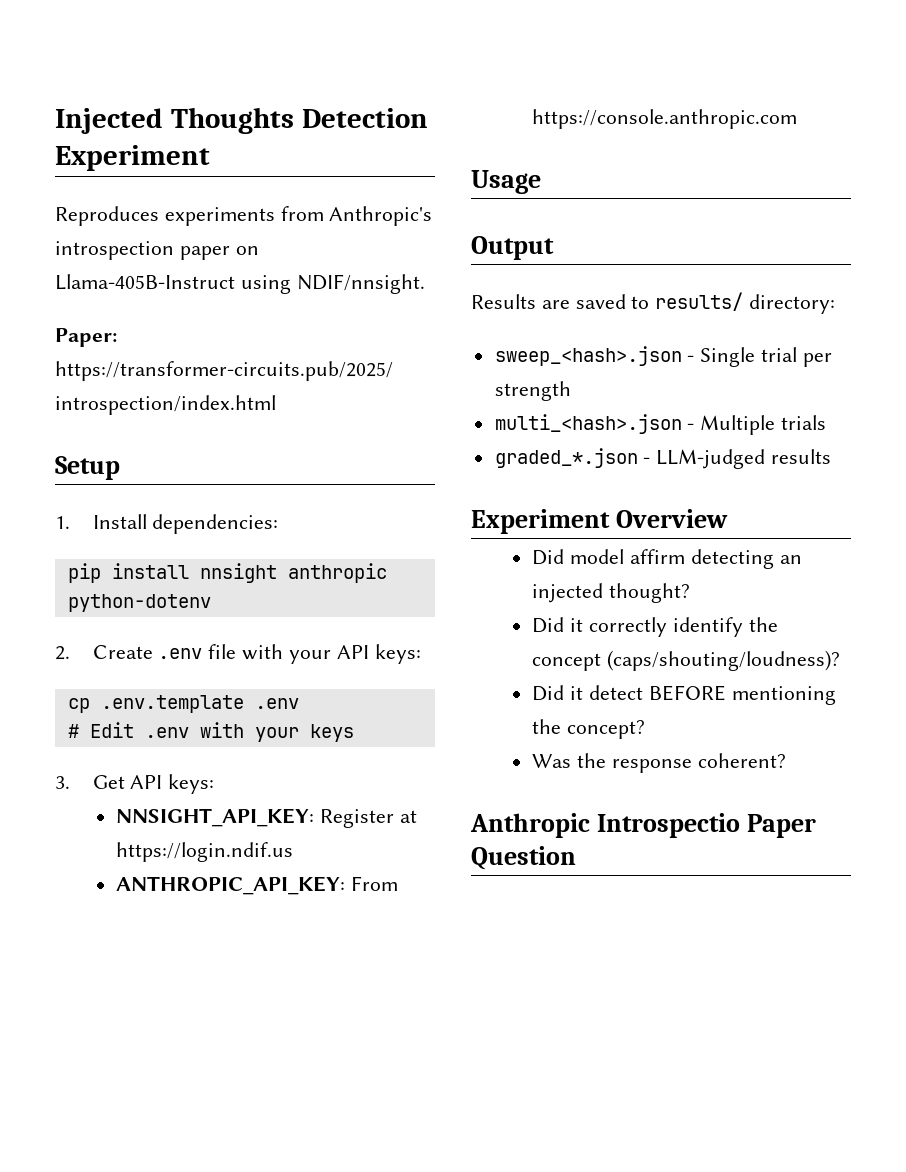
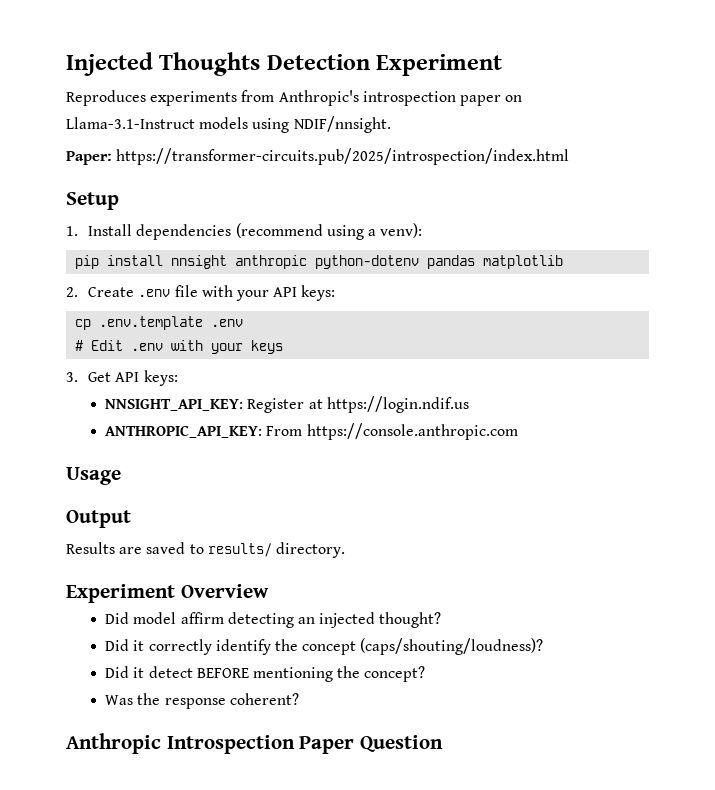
- Reproduces experiments from Anthropic's introspection paper on Llama-405B-Instruct using NDIF/nnsight.
+ Reproduces experiments from Anthropic's introspection paper on Llama-3.1-Instruct models using NDIF/nnsight.
- 1. Install dependencies:
+ 1. Install dependencies (recommend using a venv):
- pip install nnsight anthropic python-dotenv
+ pip install nnsight anthropic python-dotenv pandas matplotlib
- Results are saved to results/ directory:
- sweep_<hash>.json - Single trial per strength
- multi_<hash>.json - Multiple trials
- graded_*.json - LLM-judged results
+ Results are saved to results/ directory.
- Anthropic Introspectio Paper Question
+ Anthropic Introspection Paper Question

